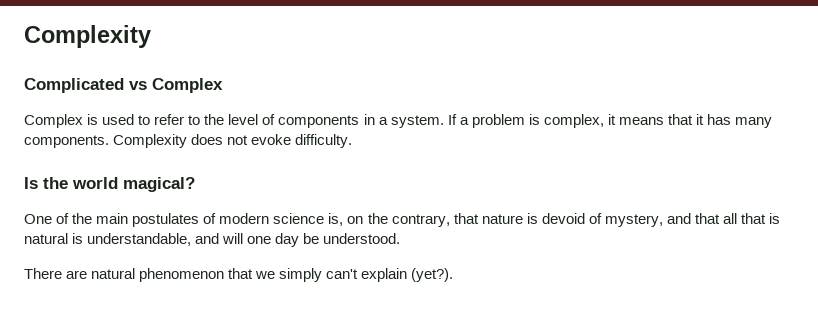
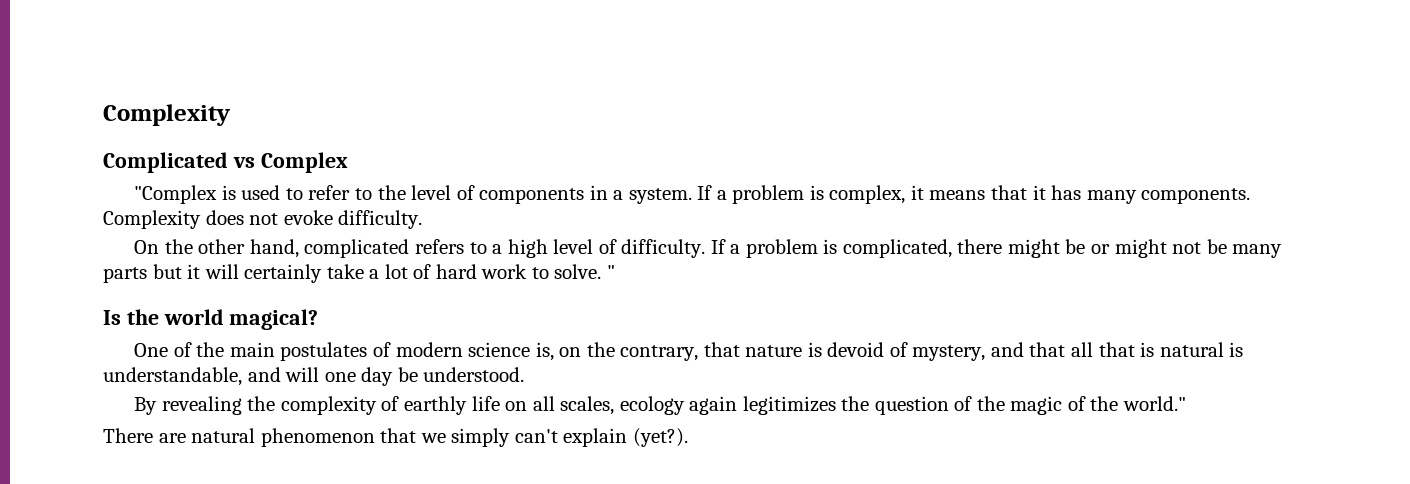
- Complex is used to refer to the level of components in a system.
+ "Complex is used to refer to the level of components in a system.
+ On the other hand, complicated refers to a high level of difficulty. If a problem is complicated, there might be or might not be many parts but it will certainly take a lot of hard work to solve. "
+ By revealing the complexity of earthly life on all scales, ecology again legitimizes the question of the magic of the world."

